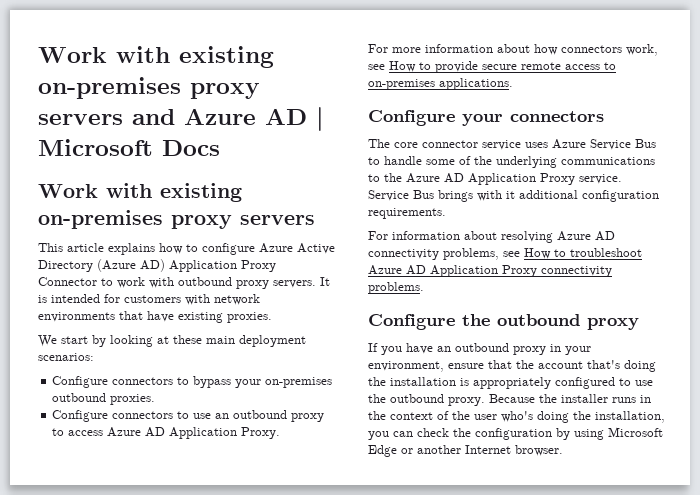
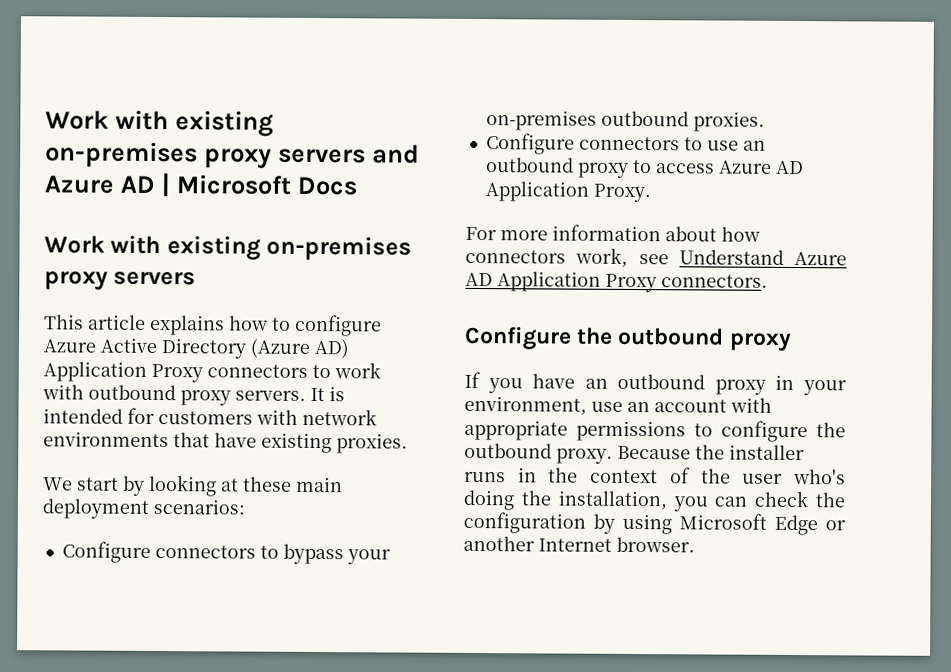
- This article explains how to configure Azure Active Directory (Azure AD) Application Proxy Connector to work with outbound proxy servers.
+ This article explains how to configure Azure Active Directory (Azure AD) Application Proxy connectors to work with outbound proxy servers.
- For more information about how connectors work, see How to provide secure remote access to on-premises applications.
- Configure your connectors
- The core connector service uses Azure Service Bus to handle some of the underlying communications to the Azure AD Application Proxy service. Service Bus brings with it additional configuration requirements.
- For information about resolving Azure AD connectivity problems, see How to troubleshoot Azure AD Application Proxy connectivity problems.
+ For more information about how connectors work, see Understand Azure AD Application Proxy connectors.
- If you have an outbound proxy in your environment, ensure that the account that's doing the installation is appropriately configured to use the outbound proxy.
+ If you have an outbound proxy in your environment, use an account with appropriate permissions to configure the outbound proxy.

